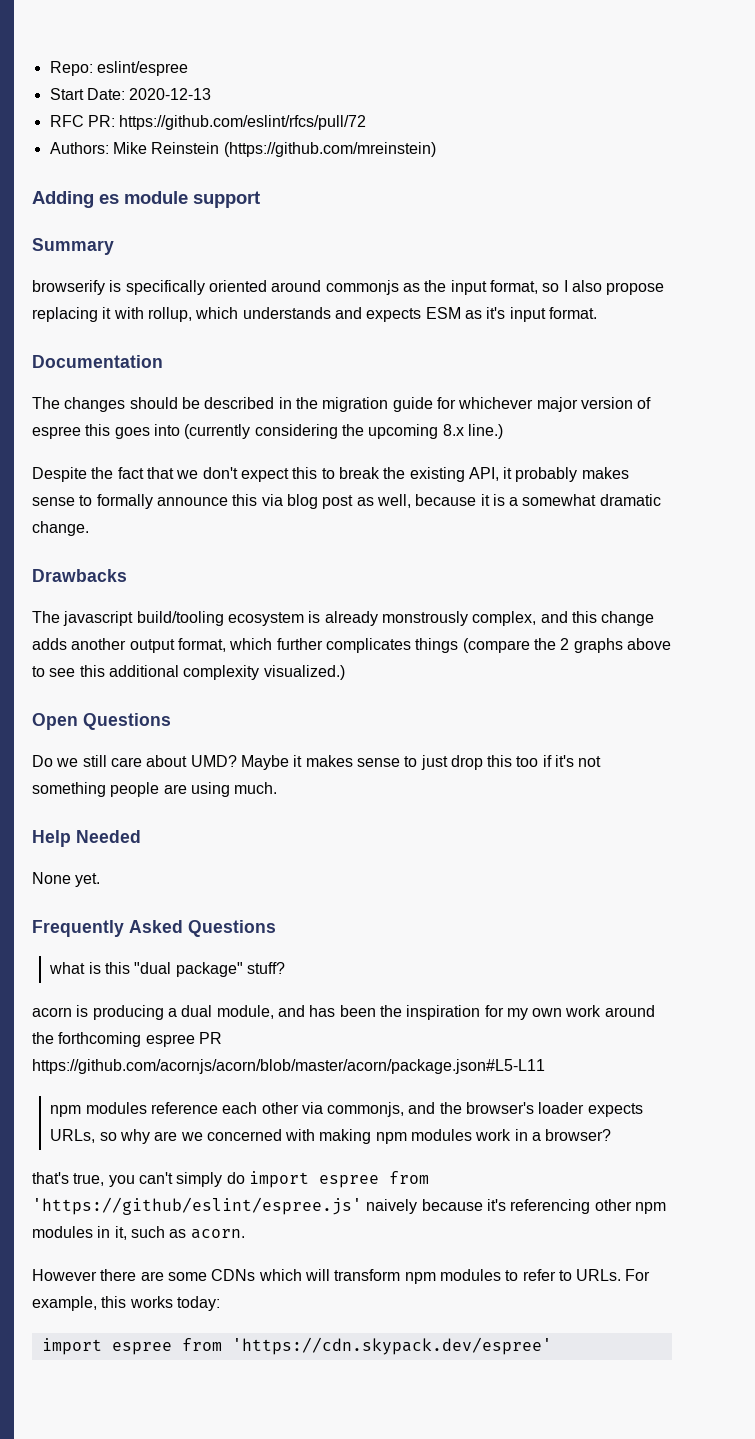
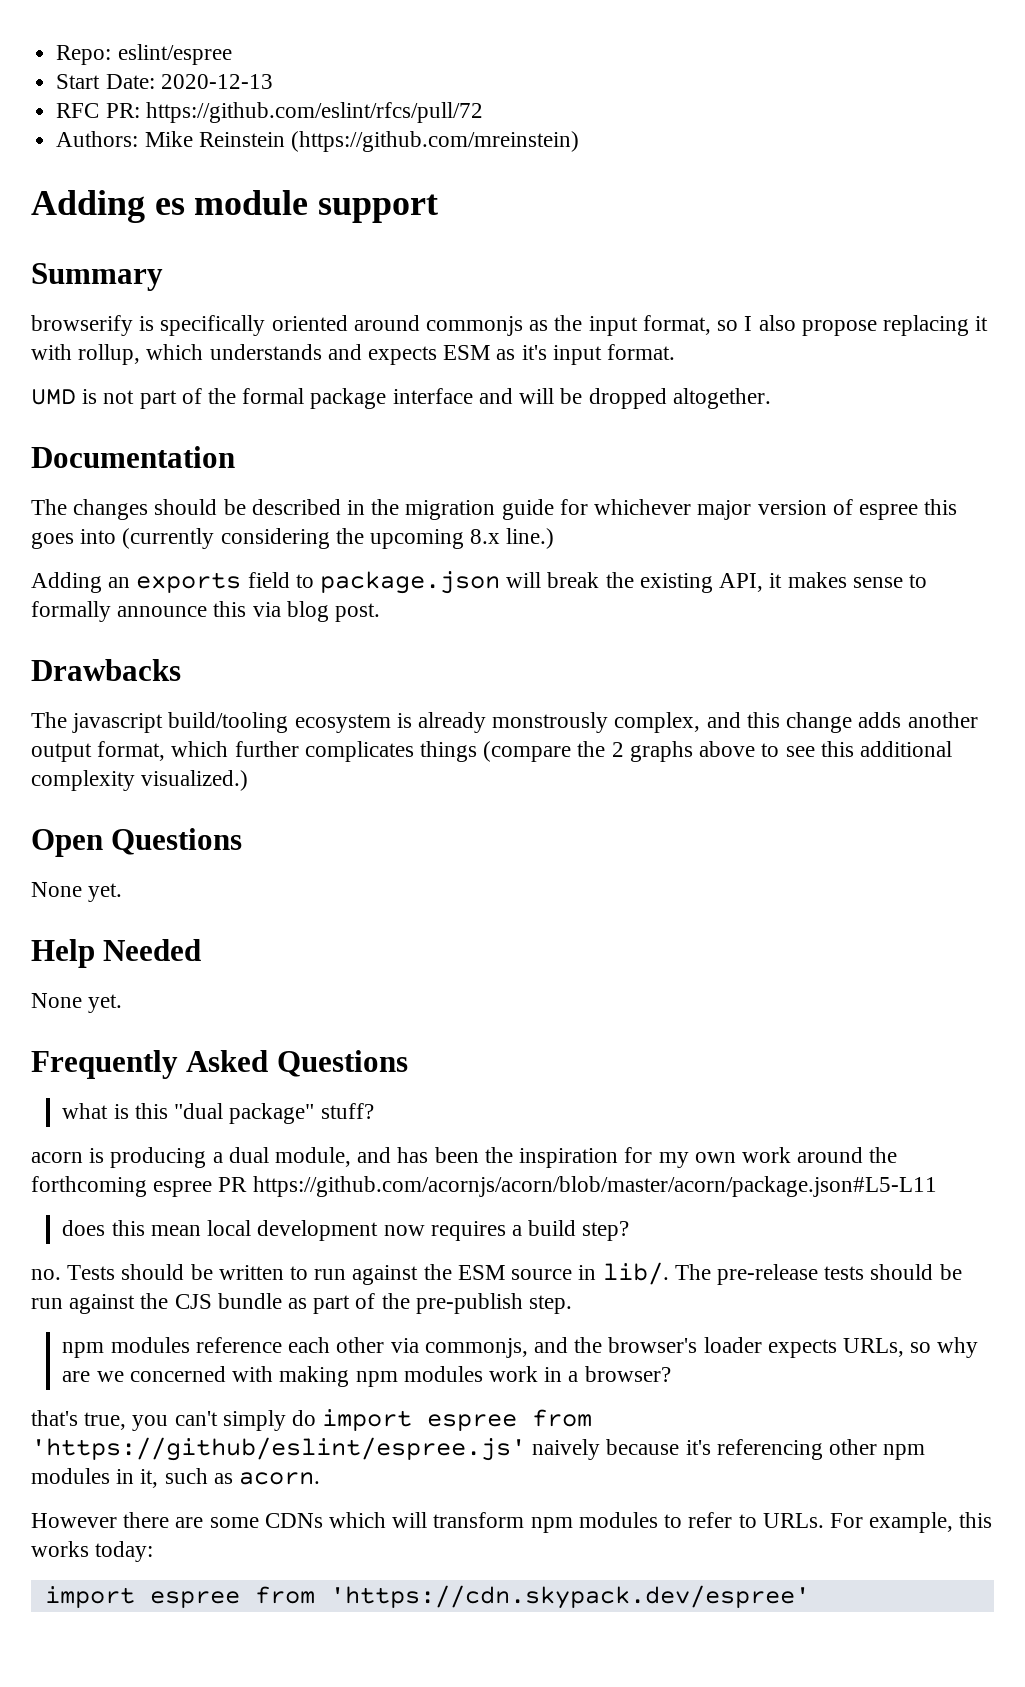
+ UMD is not part of the formal package interface and will be dropped altogether.
- Despite the fact that we don't expect this to break the existing API, it probably makes sense to formally announce this via blog post as well, because it is a somewhat dramatic change.
+ Adding an exports field to package.json will break the existing API, it makes sense to formally announce this via blog post.
  Open Questions
- Do we still care about UMD? Maybe it makes sense to just drop this too if it's not something people are using much.
+ None yet.
+ does this mean local development now requires a build step?
+ no. Tests should be written to run against the ESM source in lib/. The pre-release tests should be run against the CJS bundle as part of the pre-publish step.

